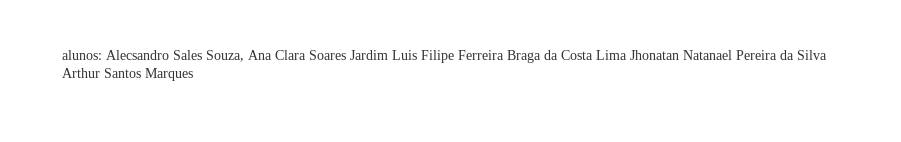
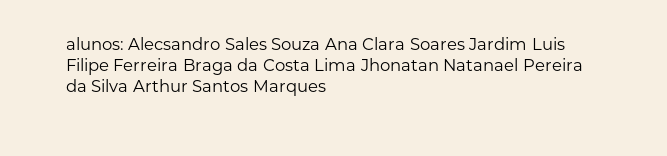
- alunos: Alecsandro Sales Souza, Ana Clara Soares Jardim Luis Filipe Ferreira Braga da Costa Lima Jhonatan Natanael Pereira da Silva Arthur Santos Marques
+ alunos: Alecsandro Sales Souza Ana Clara Soares Jardim Luis Filipe Ferreira Braga da Costa Lima Jhonatan Natanael Pereira da Silva Arthur Santos Marques

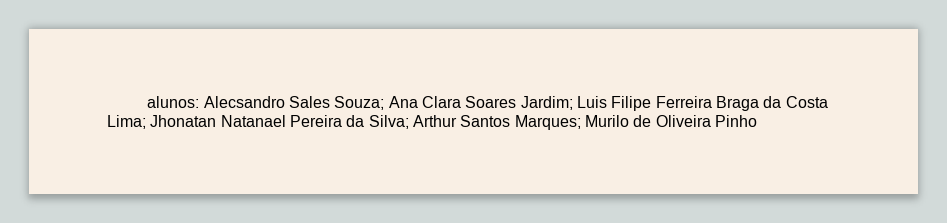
- alunos: Alecsandro Sales Souza Ana Clara Soares Jardim Luis Filipe Ferreira Braga da Costa Lima Jhonatan Natanael Pereira da Silva Arthur Santos Marques
+ alunos: Alecsandro Sales Souza; Ana Clara Soares Jardim; Luis Filipe Ferreira Braga da Costa Lima; Jhonatan Natanael Pereira da Silva; Arthur Santos Marques; Murilo de Oliveira Pinho

